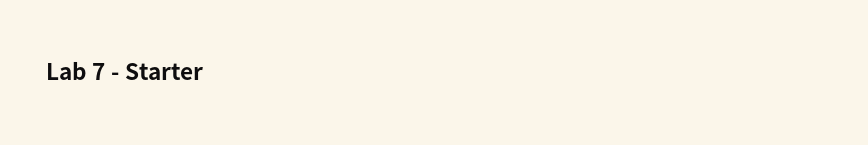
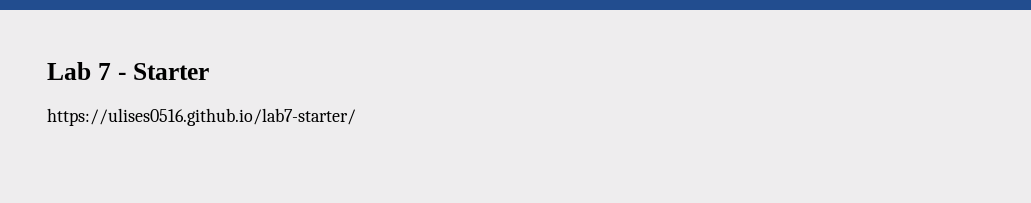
+ https://ulises0516.github.io/lab7-starter/

